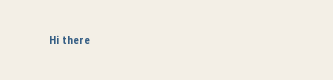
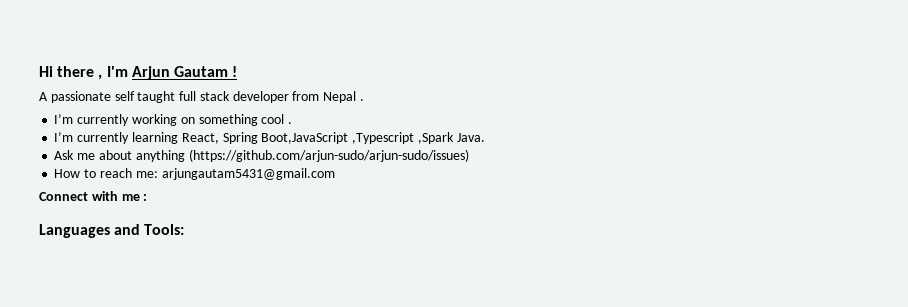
- Hi there
+ Hi there , I'm Arjun Gautam !
+ A passionate self taught full stack developer from Nepal .
+ I’m currently working on something cool .
+ I’m currently learning React, Spring Boot,JavaScript ,Typescript ,Spark Java.
+ Ask me about anything (https://github.com/arjun-sudo/arjun-sudo/issues)
+ How to reach me: arjungautam5431@gmail.com
+ Connect with me :
+ Languages and Tools:

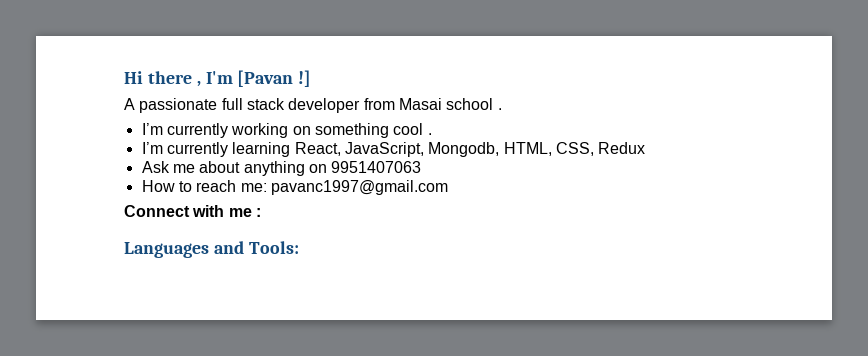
- Hi there , I'm Arjun Gautam !
+ Hi there , I'm [Pavan !]
- A passionate self taught full stack developer from Nepal .
+ A passionate full stack developer from Masai school .
- I’m currently learning React, Spring Boot,JavaScript ,Typescript ,Spark Java.
+ I’m currently learning React, JavaScript, Mongodb, HTML, CSS, Redux
- Ask me about anything (https://github.com/arjun-sudo/arjun-sudo/issues)
+ Ask me about anything on 9951407063
- How to reach me: arjungautam5431@gmail.com
+ How to reach me: pavanc1997@gmail.com

